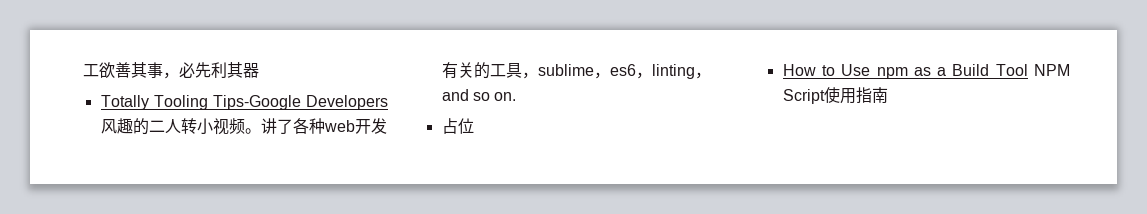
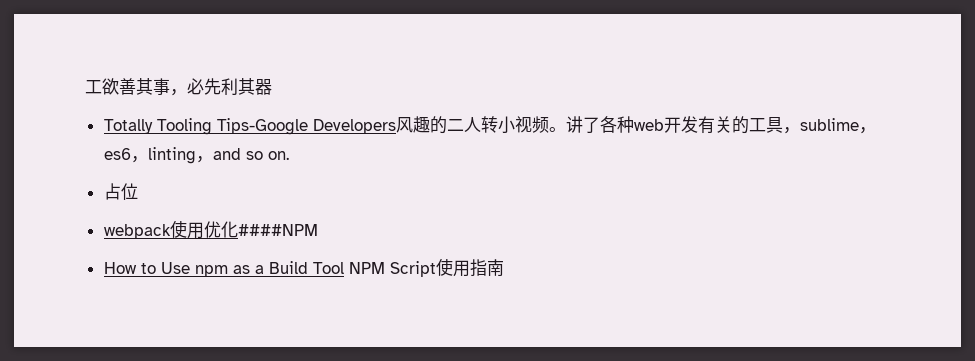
+ webpack使用优化####NPM

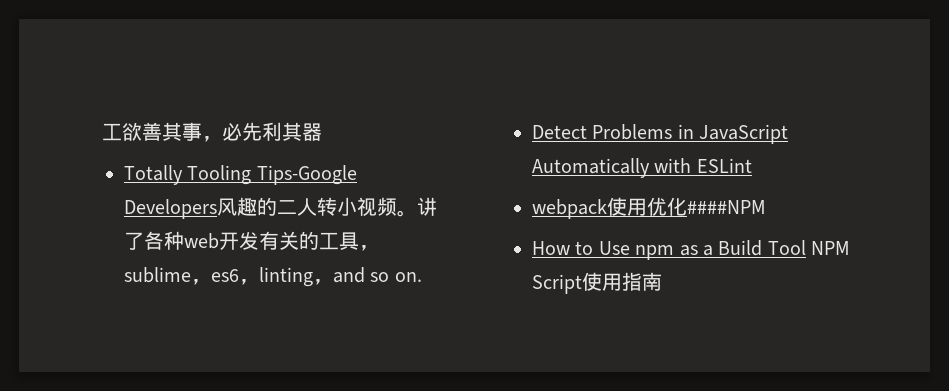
- 占位
+ Detect Problems in JavaScript Automatically with ESLint

